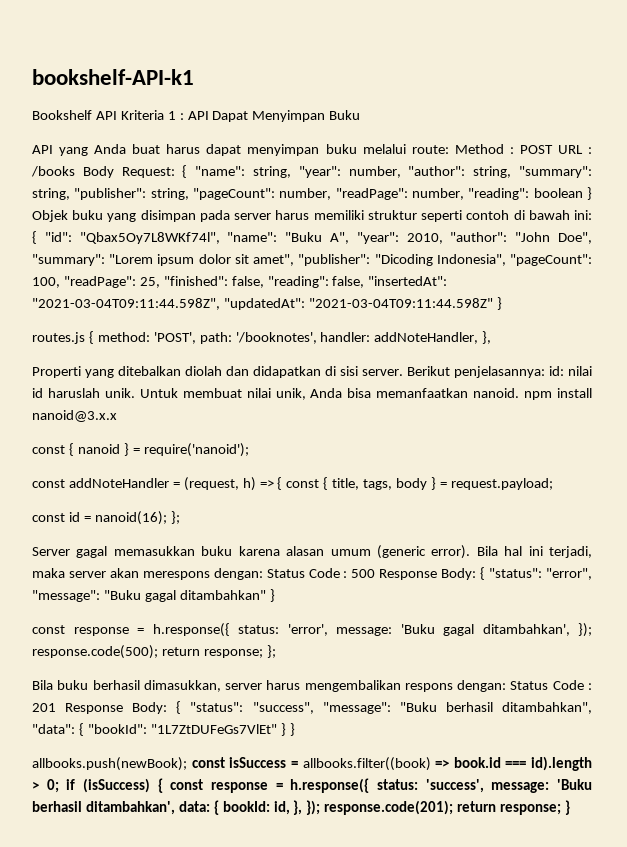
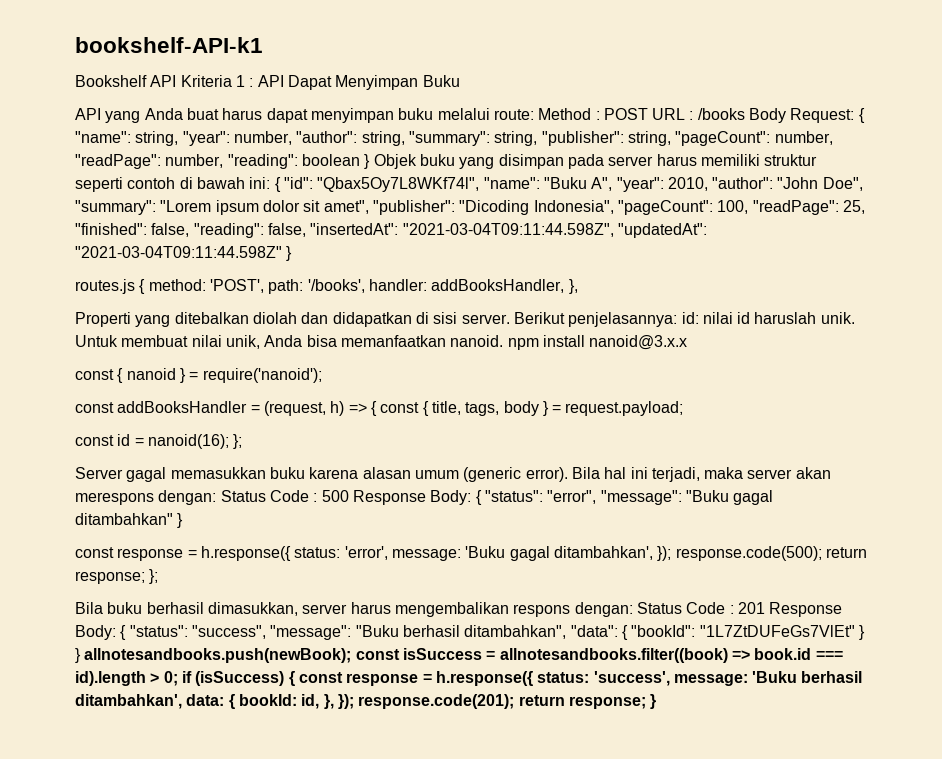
- routes.js { method: 'POST', path: '/booknotes', handler: addNoteHandler, },
+ routes.js { method: 'POST', path: '/books', handler: addBooksHandler, },
- const addNoteHandler = (request, h) => { const { title, tags, body } = request.payload;
+ const addBooksHandler = (request, h) => { const { title, tags, body } = request.payload;
- Bila buku berhasil dimasukkan, server harus mengembalikan respons dengan: Status Code : 201 Response Body: { "status": "success", "message": "Buku berhasil ditambahkan", "data": { "bookId": "1L7ZtDUFeGs7VlEt" } }
- allbooks.push(newBook); const isSuccess = allbooks.filter((book) => book.id === id).length > 0; if (isSuccess) { const response = h.response({ status: 'success', message: 'Buku berhasil ditambahkan', data: { bookId: id, }, }); response.code(201); return response; }
+ Bila buku berhasil dimasukkan, server harus mengembalikan respons dengan: Status Code : 201 Response Body: { "status": "success", "message": "Buku berhasil ditambahkan", "data": { "bookId": "1L7ZtDUFeGs7VlEt" } } allnotesandbooks.push(newBook); const isSuccess = allnotesandbooks.filter((book) => book.id === id).length > 0; if (isSuccess) { const response = h.response({ status: 'success', message: 'Buku berhasil ditambahkan', data: { bookId: id, }, }); response.code(201); return response; }

